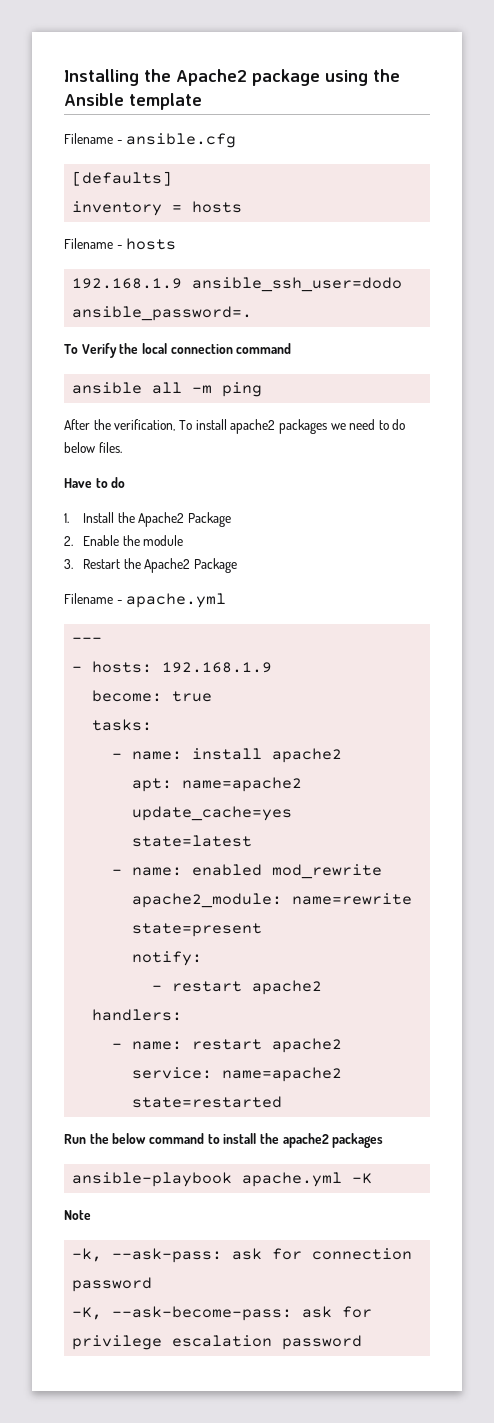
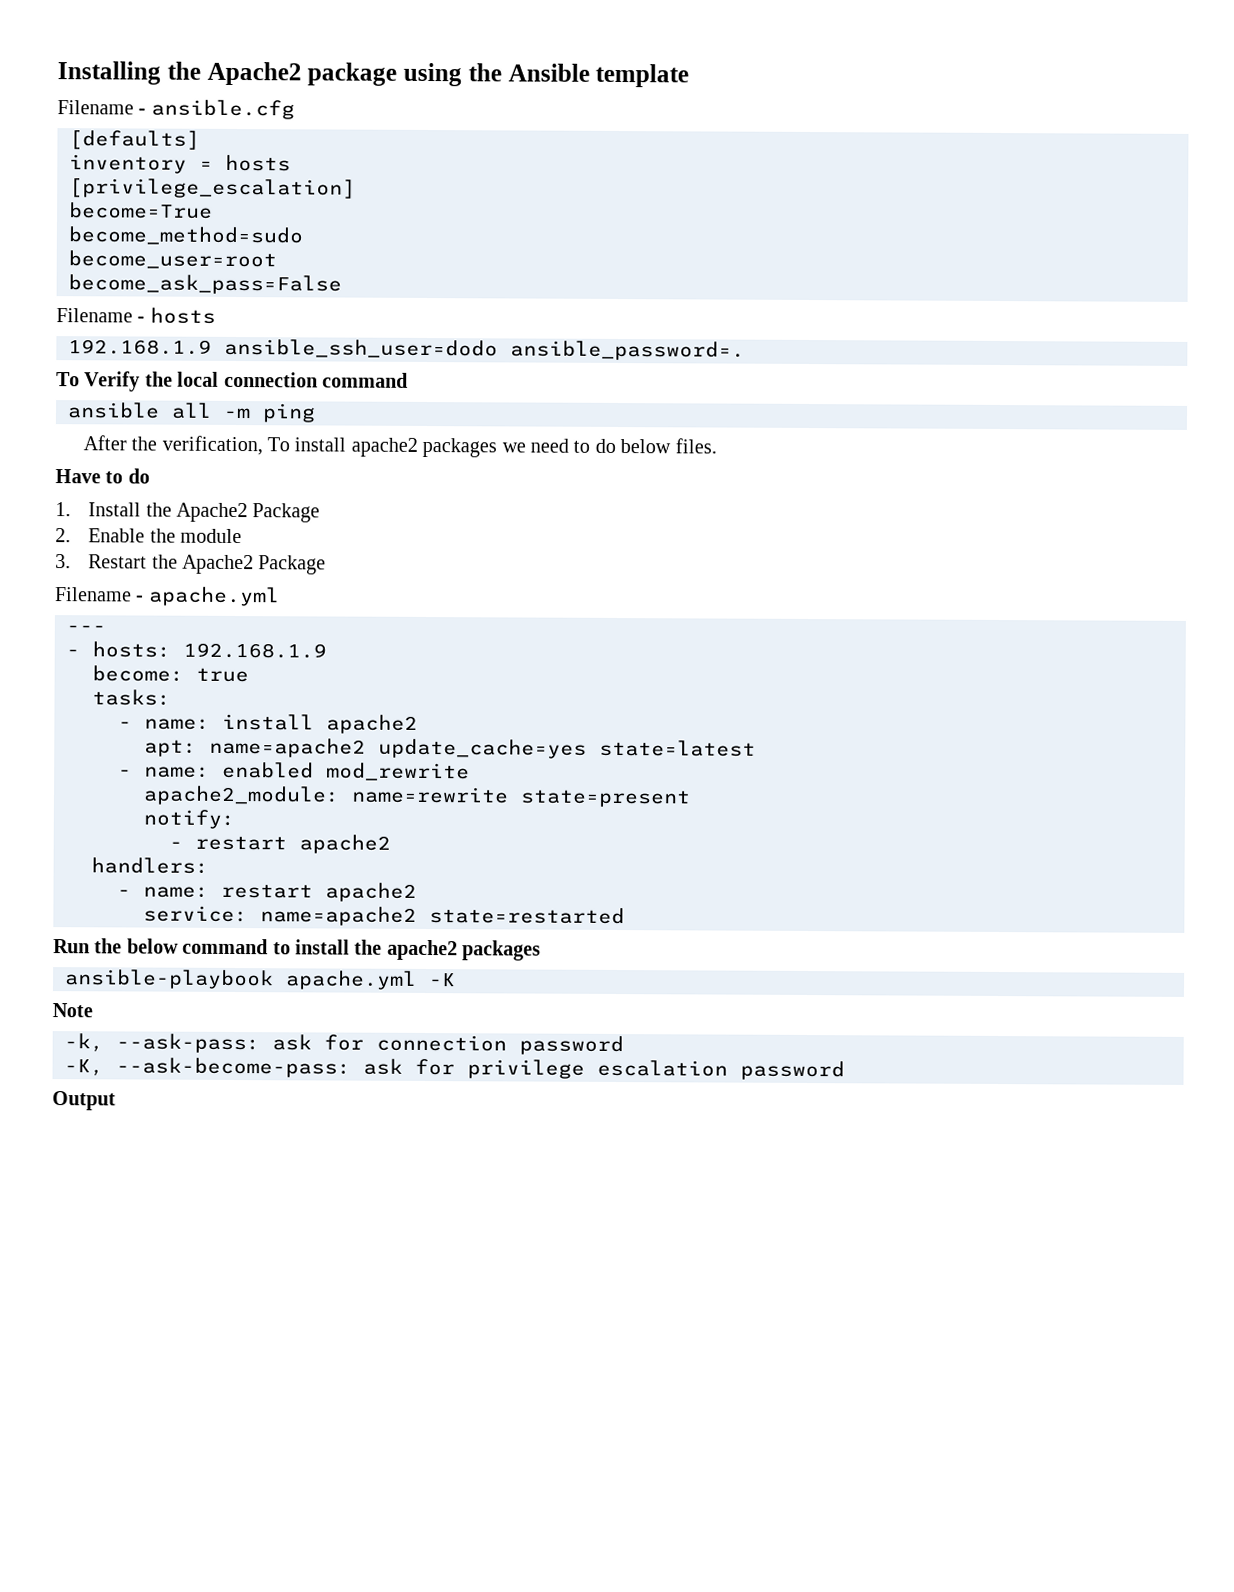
+ [privilege_escalation]
+ become=True
+ become_method=sudo
+ become_user=root
+ become_ask_pass=False
+ Output

